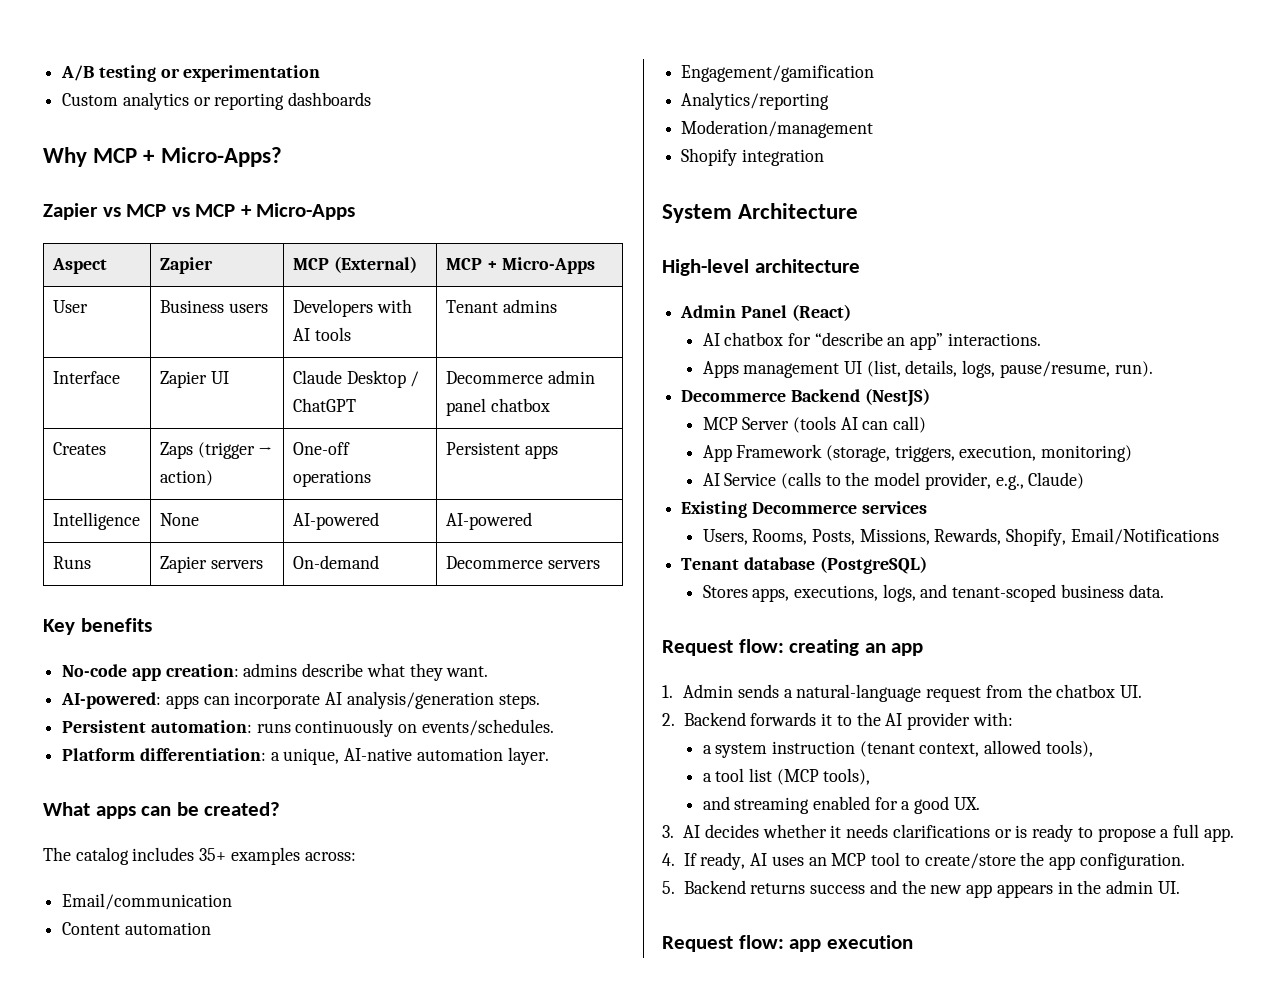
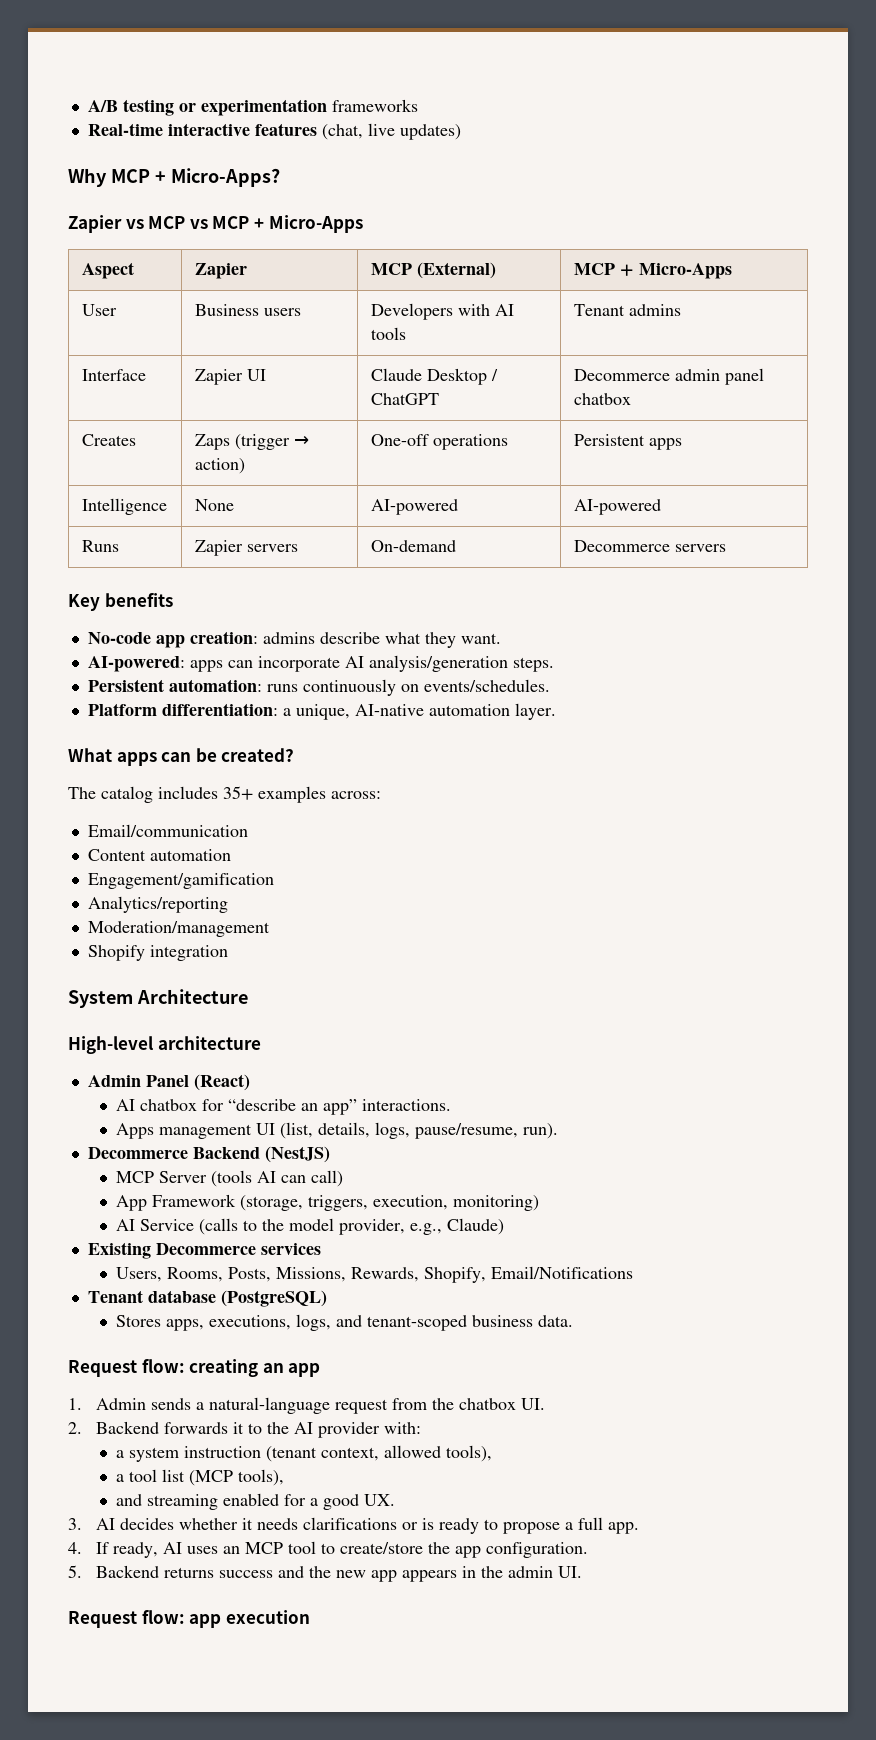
- A/B testing or experimentation
- Custom analytics or reporting dashboards
+ A/B testing or experimentation frameworks
+ Real-time interactive features (chat, live updates)

